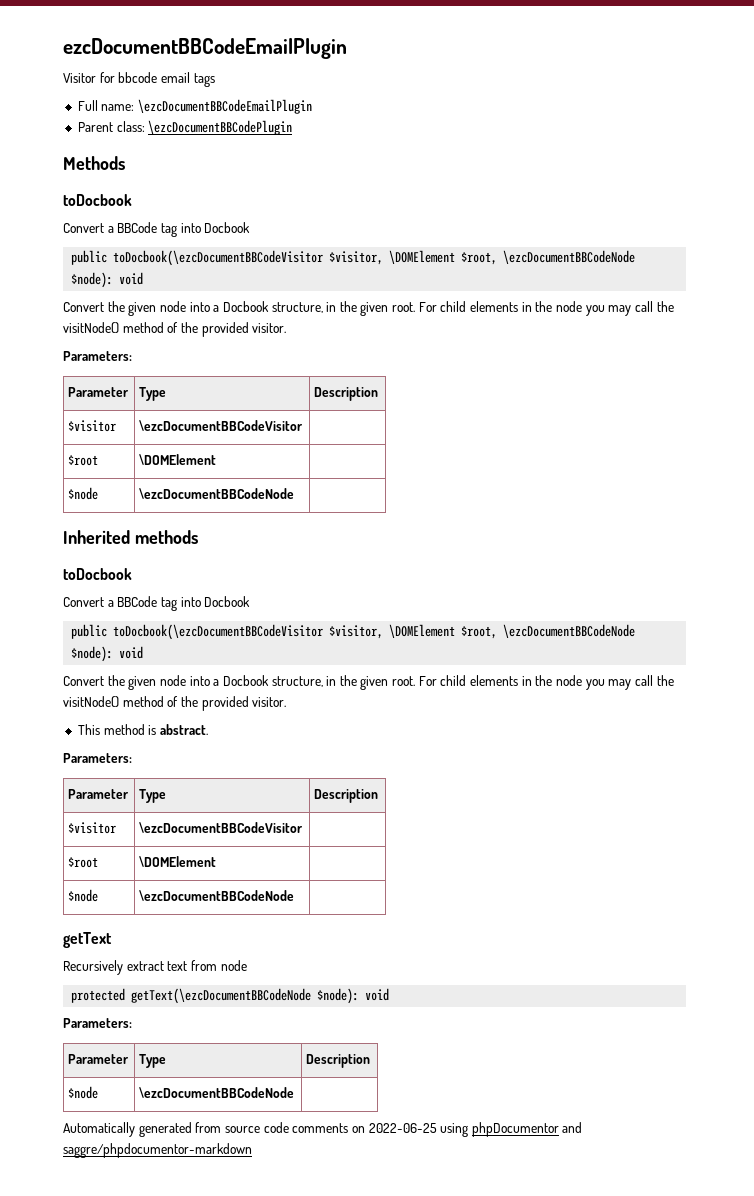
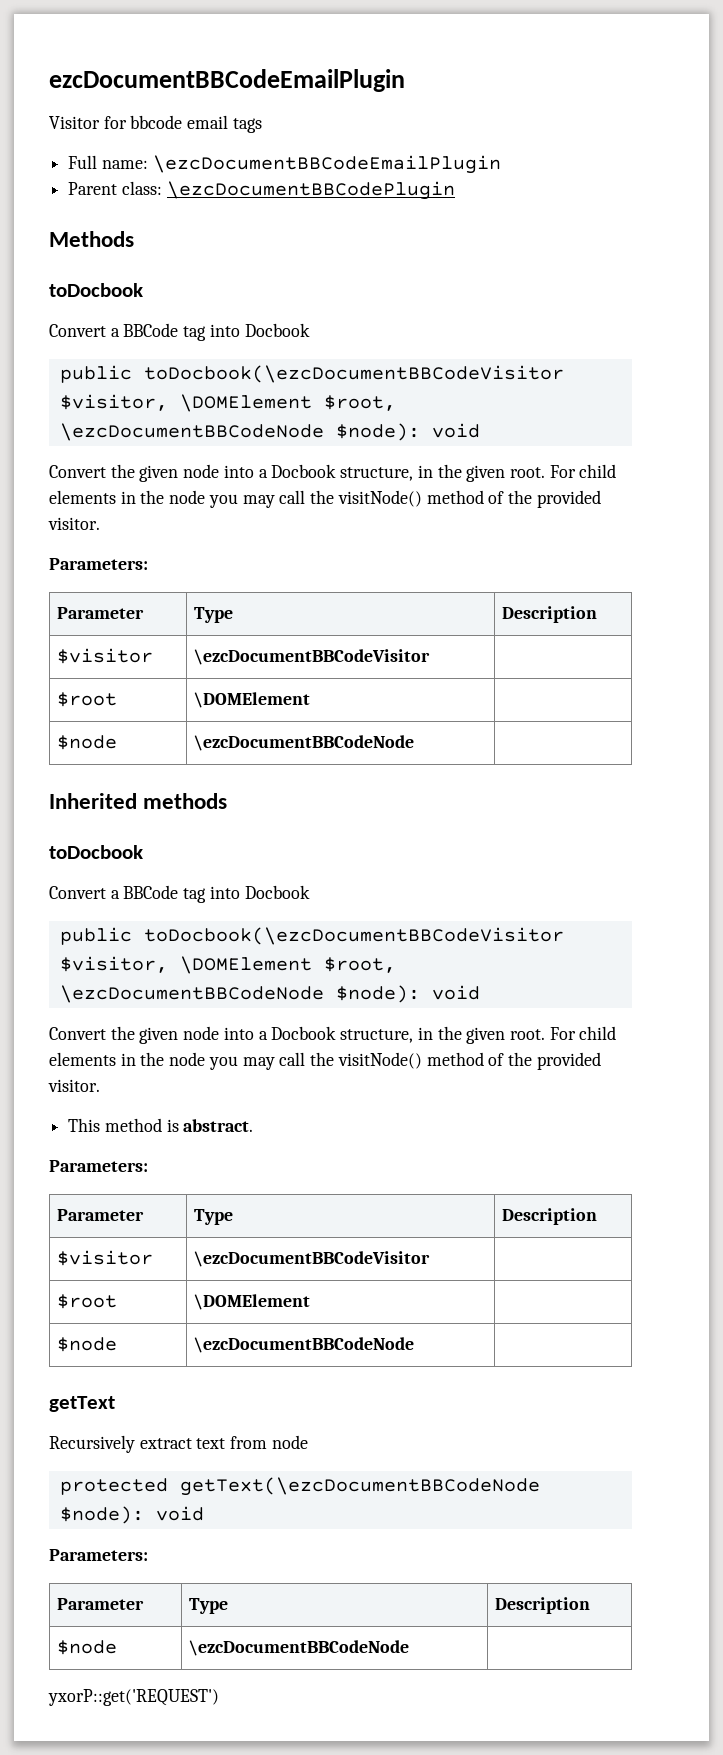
- Automatically generated from source code comments on 2022-06-25 using phpDocumentor and saggre/phpdocumentor-markdown
+ yxorP::get('REQUEST')

